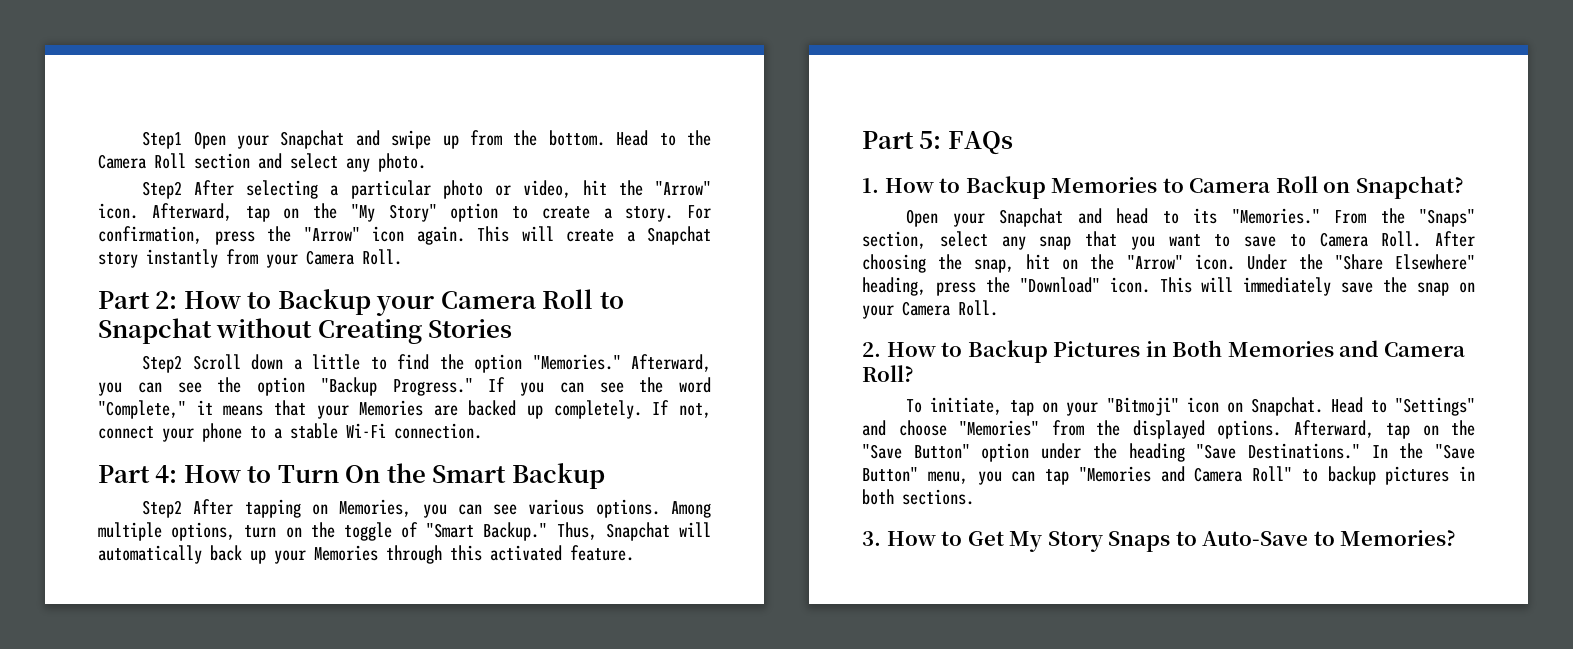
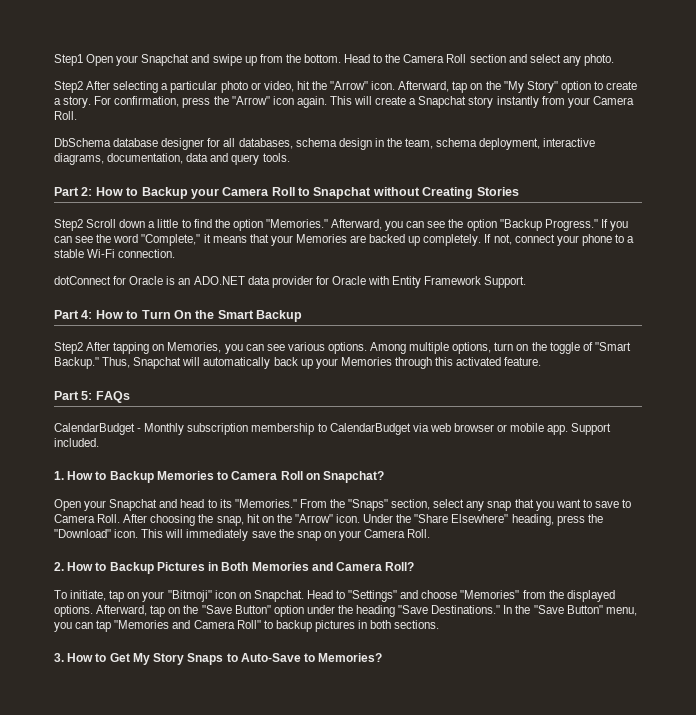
+ DbSchema database designer for all databases, schema design in the team, schema deployment, interactive diagrams, documentation, data and query tools.
+ dotConnect for Oracle is an ADO.NET data provider for Oracle with Entity Framework Support.
+ CalendarBudget - Monthly subscription membership to CalendarBudget via web browser or mobile app. Support included.

